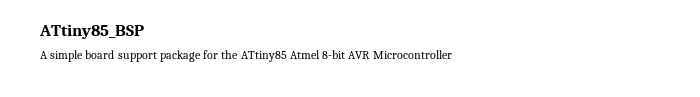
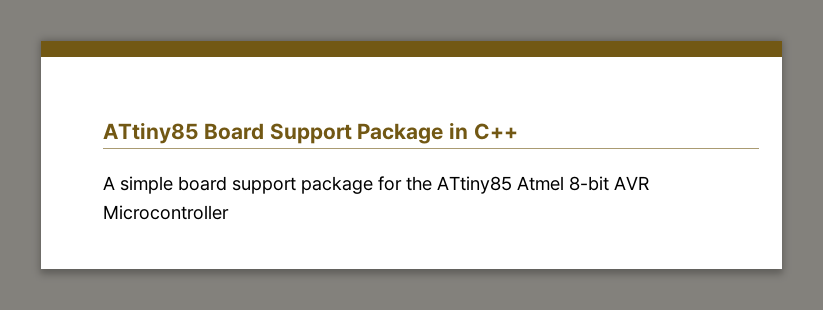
- ATtiny85_BSP
+ ATtiny85 Board Support Package in C++

